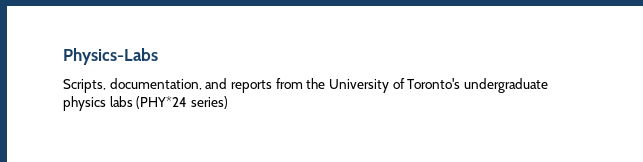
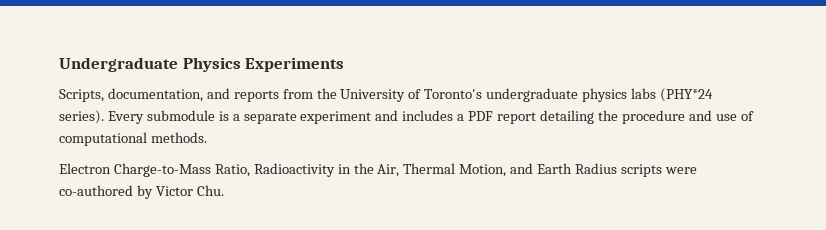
- Physics-Labs
+ Undergraduate Physics Experiments
- Scripts, documentation, and reports from the University of Toronto's undergraduate physics labs (PHY*24 series)
+ Scripts, documentation, and reports from the University of Toronto's undergraduate physics labs (PHY*24 series). Every submodule is a separate experiment and includes a PDF report detailing the procedure and use of computational methods.
+ Electron Charge-to-Mass Ratio, Radioactivity in the Air, Thermal Motion, and Earth Radius scripts were co-authored by Victor Chu.

